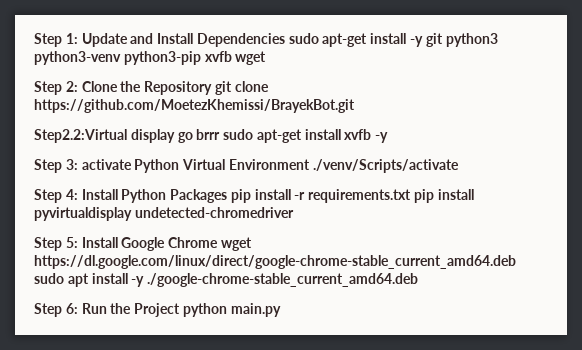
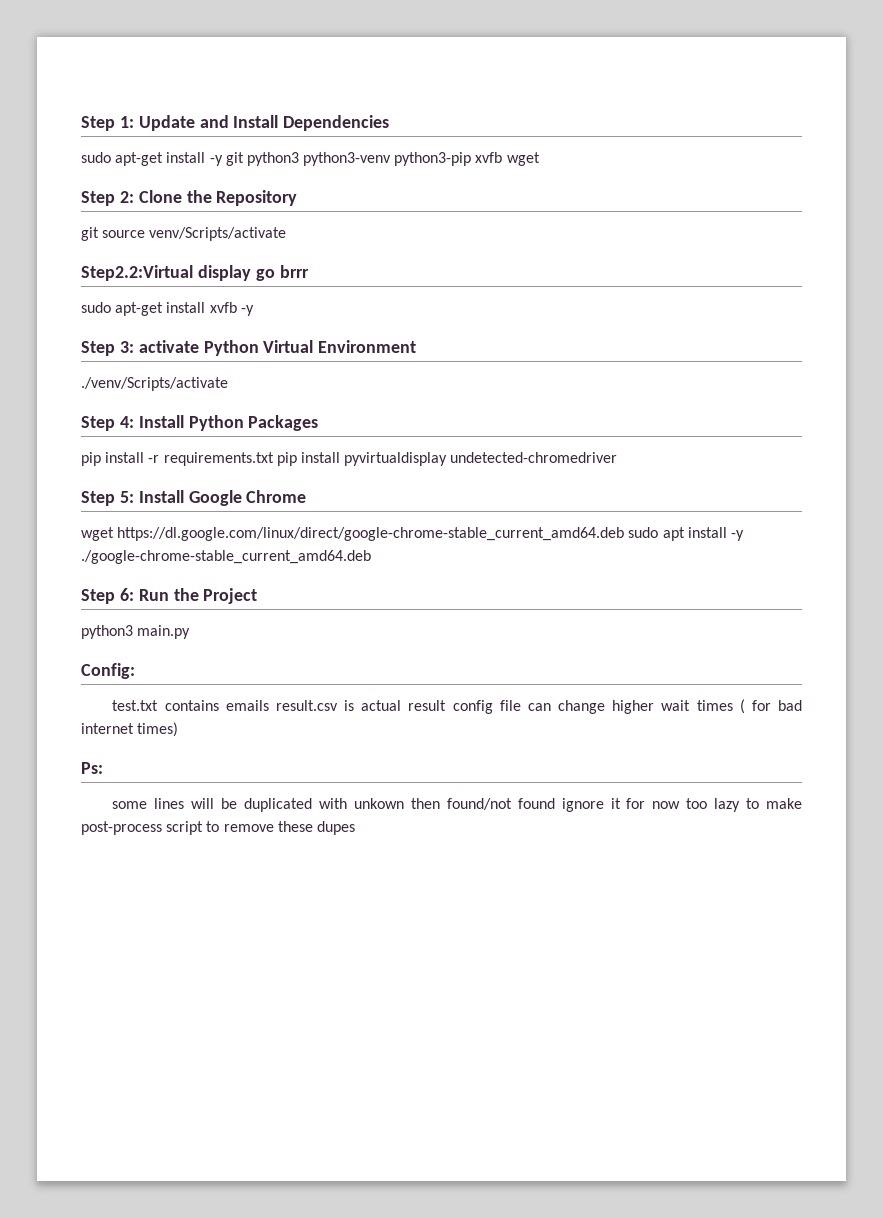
- Step 1: Update and Install Dependencies sudo apt-get install -y git python3 python3-venv python3-pip xvfb wget
+ Step 1: Update and Install Dependencies
+ sudo apt-get install -y git python3 python3-venv python3-pip xvfb wget
- Step 2: Clone the Repository git clone https://github.com/MoetezKhemissi/BrayekBot.git
+ Step 2: Clone the Repository
+ git source venv/Scripts/activate
- Step2.2:Virtual display go brrr sudo apt-get install xvfb -y
+ Step2.2:Virtual display go brrr
+ sudo apt-get install xvfb -y
- Step 3: activate Python Virtual Environment ./venv/Scripts/activate
+ Step 3: activate Python Virtual Environment
+ ./venv/Scripts/activate
- Step 4: Install Python Packages pip install -r requirements.txt pip install pyvirtualdisplay undetected-chromedriver
+ Step 4: Install Python Packages
+ pip install -r requirements.txt pip install pyvirtualdisplay undetected-chromedriver
- Step 5: Install Google Chrome wget https://dl.google.com/linux/direct/google-chrome-stable_current_amd64.deb sudo apt install -y ./google-chrome-stable_current_amd64.deb
+ Step 5: Install Google Chrome
+ wget https://dl.google.com/linux/direct/google-chrome-stable_current_amd64.deb sudo apt install -y ./google-chrome-stable_current_amd64.deb
- Step 6: Run the Project python main.py
+ Step 6: Run the Project
+ python3 main.py
+ Config:
+ test.txt contains emails result.csv is actual result config file can change higher wait times ( for bad internet times)
+ Ps:
+ some lines will be duplicated with unkown then found/not found ignore it for now too lazy to make post-process script to remove these dupes

